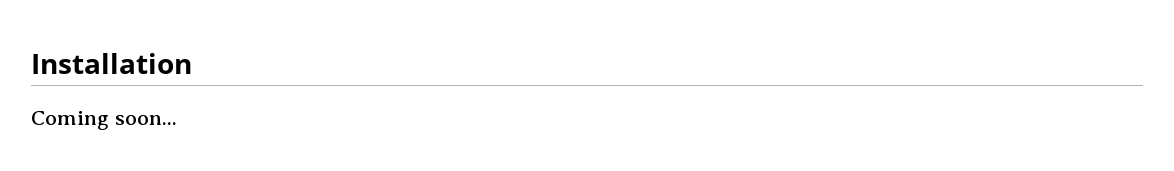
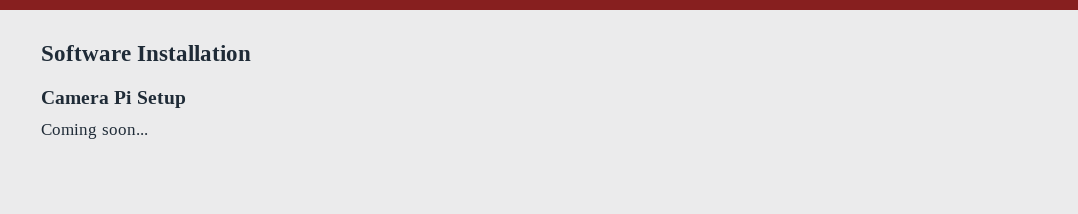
- Installation
+ Software Installation
+ Camera Pi Setup

